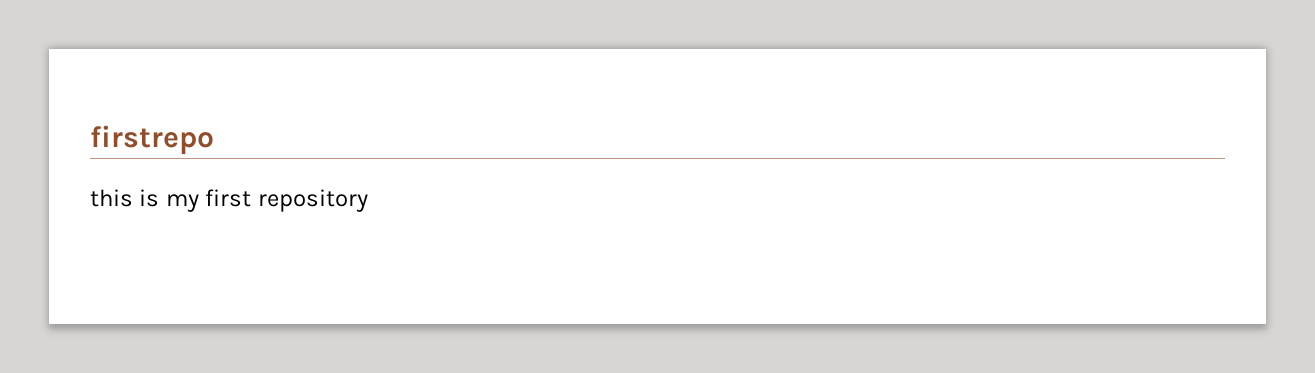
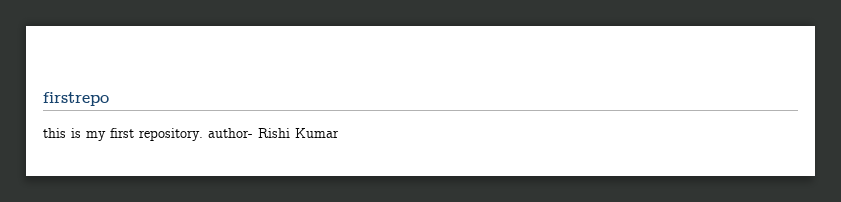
- this is my first repository
+ this is my first repository. author- Rishi Kumar

